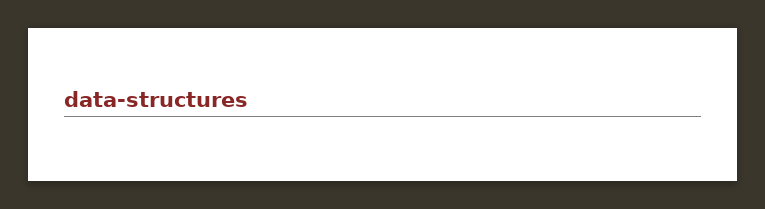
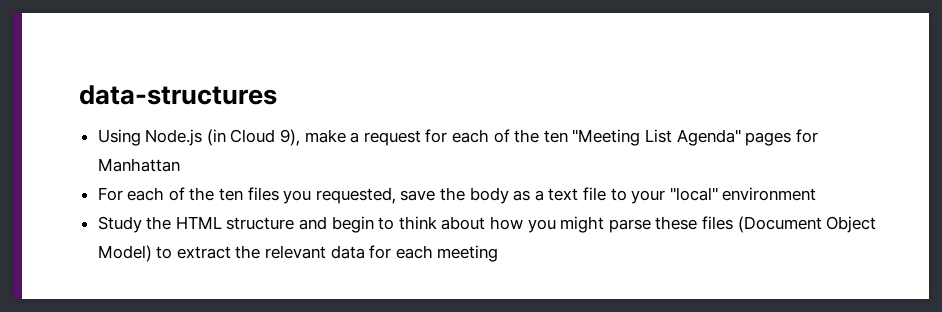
+ Using Node.js (in Cloud 9), make a request for each of the ten "Meeting List Agenda" pages for Manhattan
+ For each of the ten files you requested, save the body as a text file to your "local" environment
+ Study the HTML structure and begin to think about how you might parse these files (Document Object Model) to extract the relevant data for each meeting

